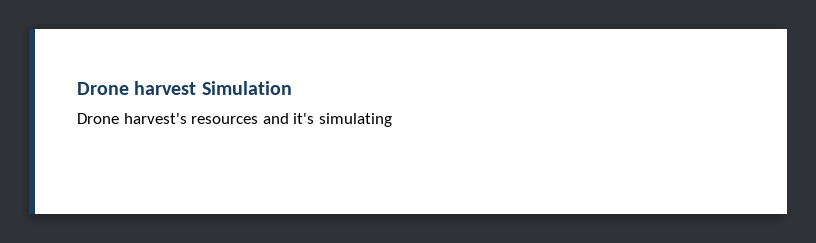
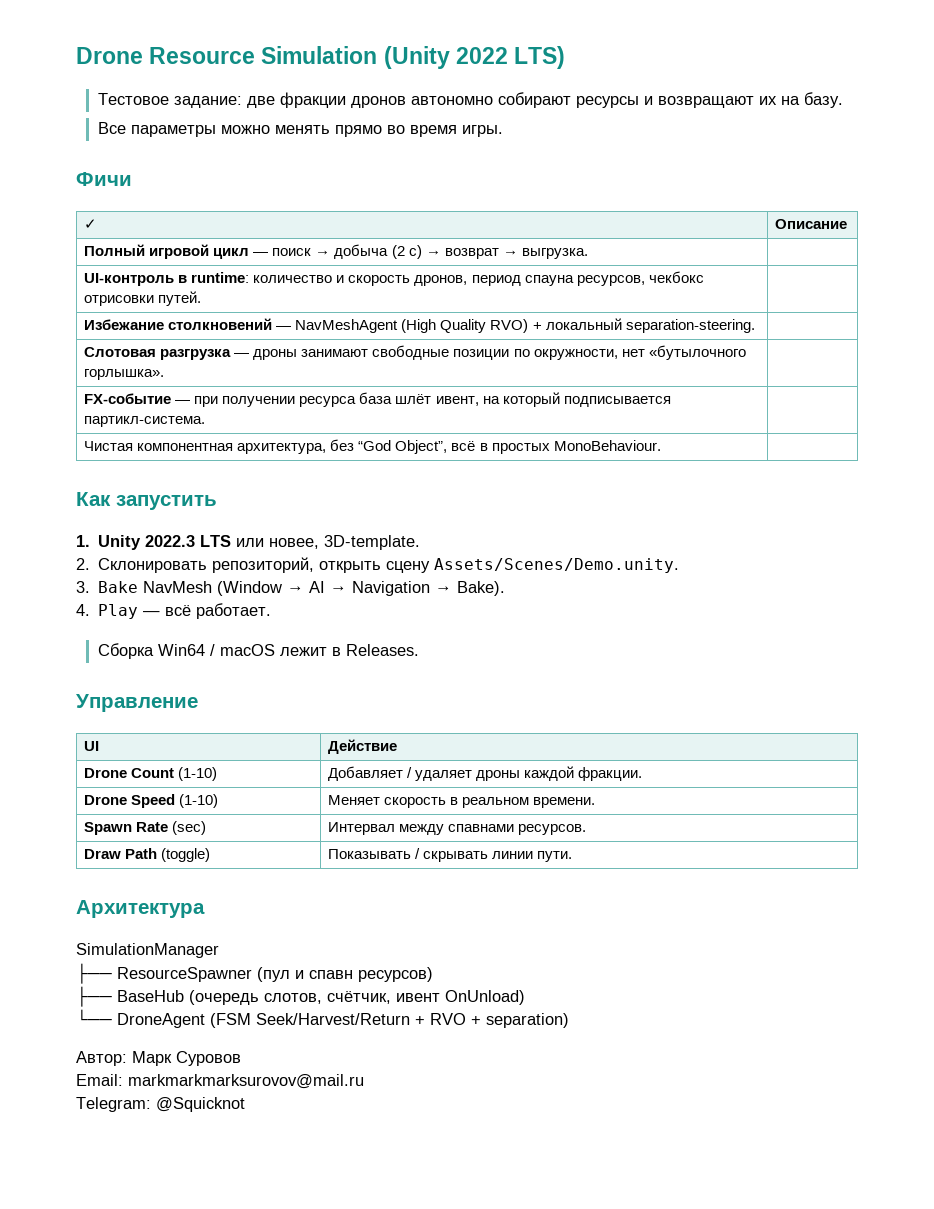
- Drone harvest Simulation
- Drone harvest's resources and it's simulating
+ Drone Resource Simulation (Unity 2022 LTS)
+ Тестовое задание: две фракции дронов автономно собирают ресурсы и возвращают их на базу.
+ Все параметры можно менять прямо во время игры.
+ Фичи
+ ✓ | Описание
+ Полный игровой цикл — поиск → добыча (2 с) → возврат → выгрузка. |
+ UI-контроль в runtime: количество и скорость дронов, период спауна ресурсов, чекбокс отрисовки путей. |
+ Избежание столкновений — NavMeshAgent (High Quality RVO) + локальный separation-steering. |
+ Слотовая разгрузка — дроны занимают свободные позиции по окружности, нет «бутылочного горлышка». |
+ FX-событие — при получении ресурса база шлёт ивент, на который подписывается партикл-система. |
+ Чистая компонентная архитектура, без “God Object”, всё в простых MonoBehaviour. |
+ Как запустить
+ 1. Unity 2022.3 LTS или новее, 3D-template.
+ 2. Склонировать репозиторий, открыть сцену Assets/Scenes/Demo.unity.
+ 3. Bake NavMesh (Window → AI → Navigation → Bake).
+ 4. Play — всё работает.
+ Сборка Win64 / macOS лежит в Releases.
+ Управление
+ UI | Действие
+ Drone Count (1-10) | Добавляет / удаляет дроны каждой фракции.
+ Drone Speed (1-10) | Меняет скорость в реальном времени.
+ Spawn Rate (sec) | Интервал между спавнами ресурсов.
+ Draw Path (toggle) | Показывать / скрывать линии пути.
+ Архитектура
+ SimulationManager
+ ├── ResourceSpawner (пул и спавн ресурсов)
+ ├── BaseHub (очередь слотов, счётчик, ивент OnUnload)
+ └── DroneAgent (FSM Seek/Harvest/Return + RVO + separation)
+ Автор: Марк Суровов
+ Email: markmarkmarksurovov@mail.ru
+ Telegram: @Squicknot

